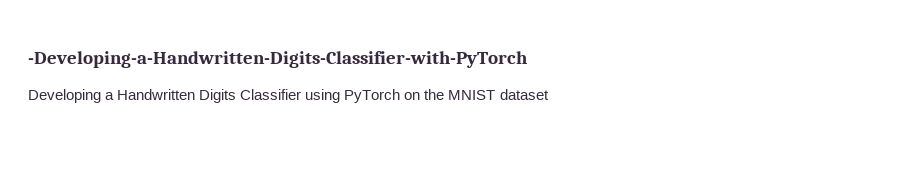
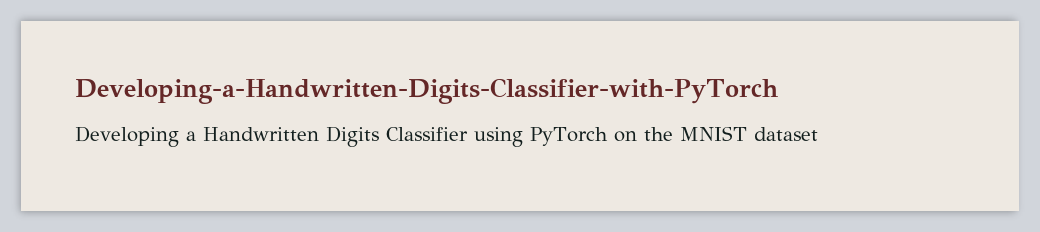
- -Developing-a-Handwritten-Digits-Classifier-with-PyTorch
+ Developing-a-Handwritten-Digits-Classifier-with-PyTorch

